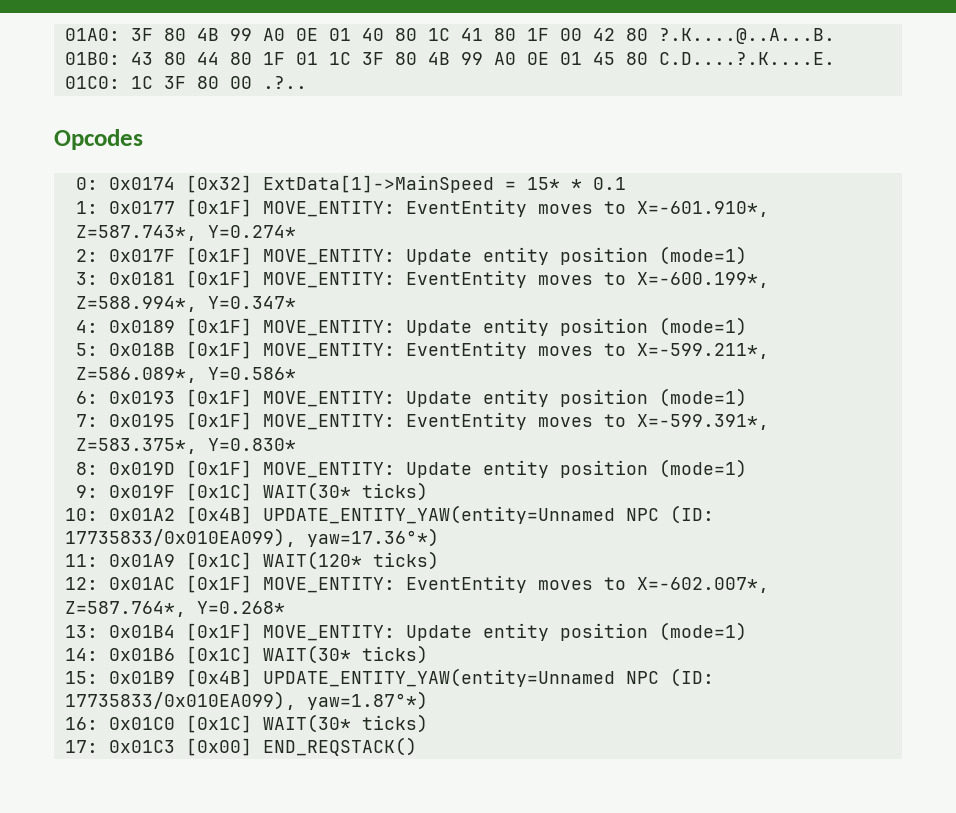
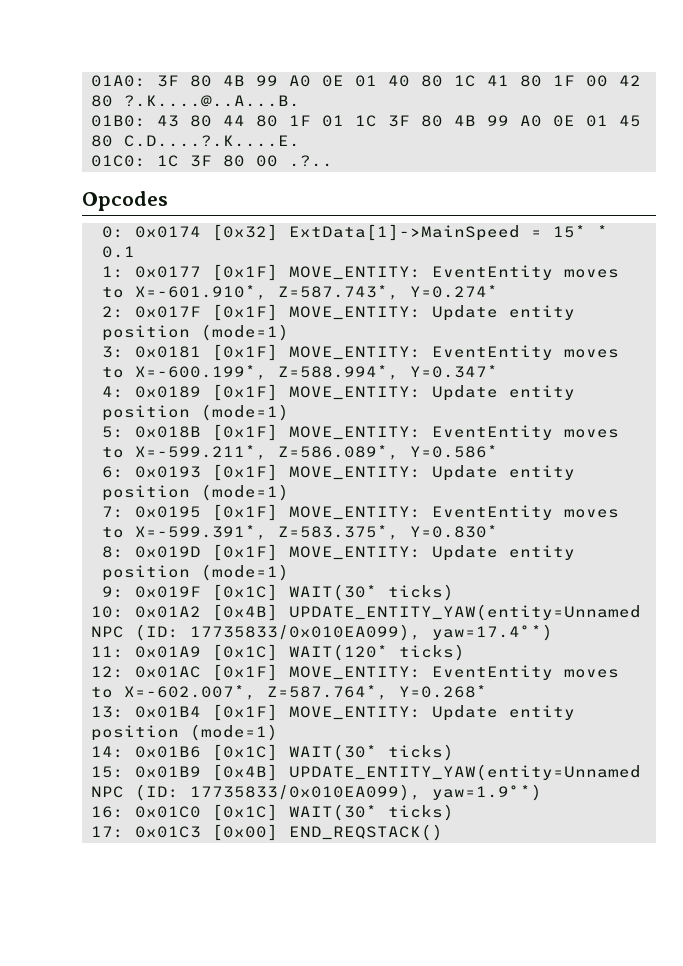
- 10: 0x01A2 [0x4B] UPDATE_ENTITY_YAW(entity=Unnamed NPC (ID: 17735833/0x010EA099), yaw=17.36°*)
+ 10: 0x01A2 [0x4B] UPDATE_ENTITY_YAW(entity=Unnamed NPC (ID: 17735833/0x010EA099), yaw=17.4°*)
- 15: 0x01B9 [0x4B] UPDATE_ENTITY_YAW(entity=Unnamed NPC (ID: 17735833/0x010EA099), yaw=1.87°*)
+ 15: 0x01B9 [0x4B] UPDATE_ENTITY_YAW(entity=Unnamed NPC (ID: 17735833/0x010EA099), yaw=1.9°*)

